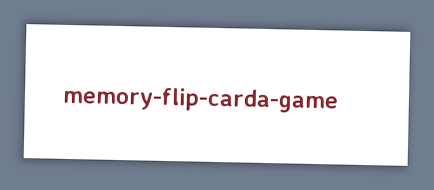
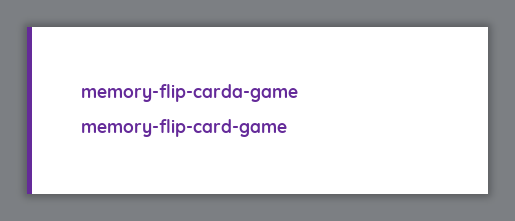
+ memory-flip-card-game

